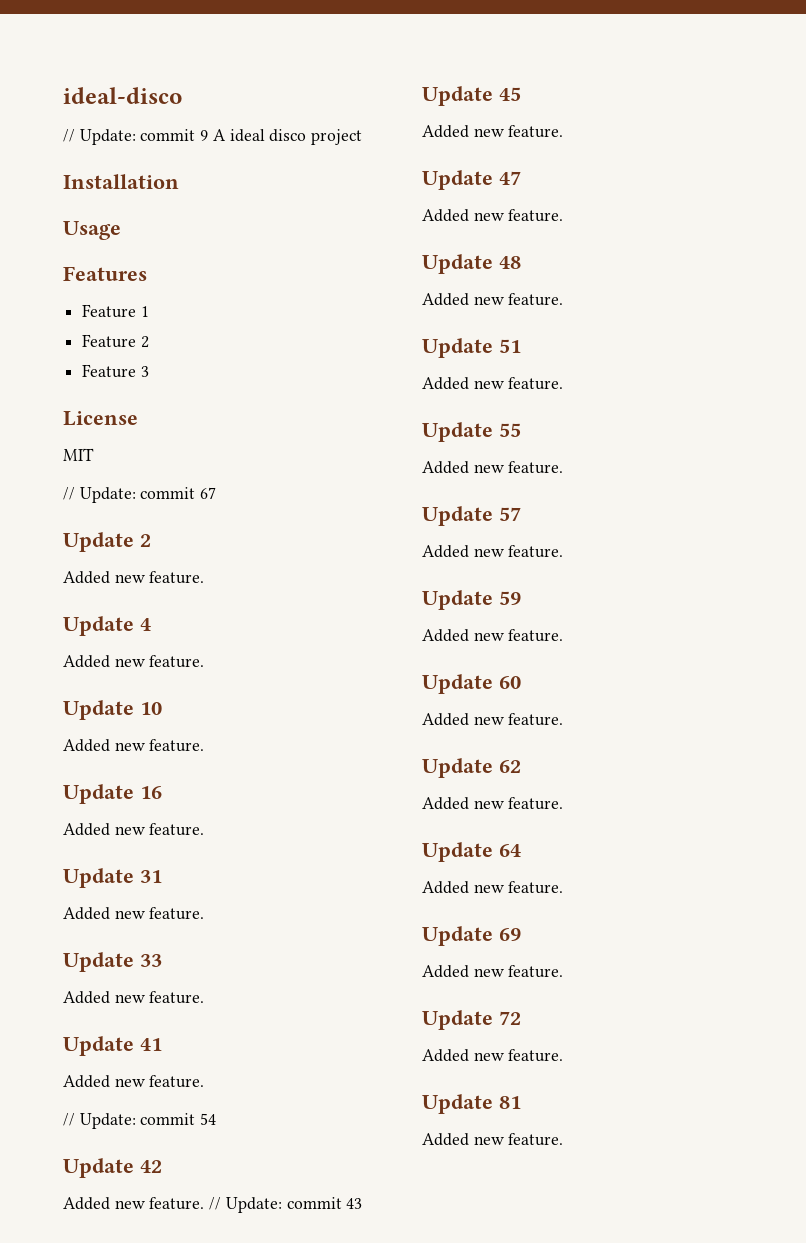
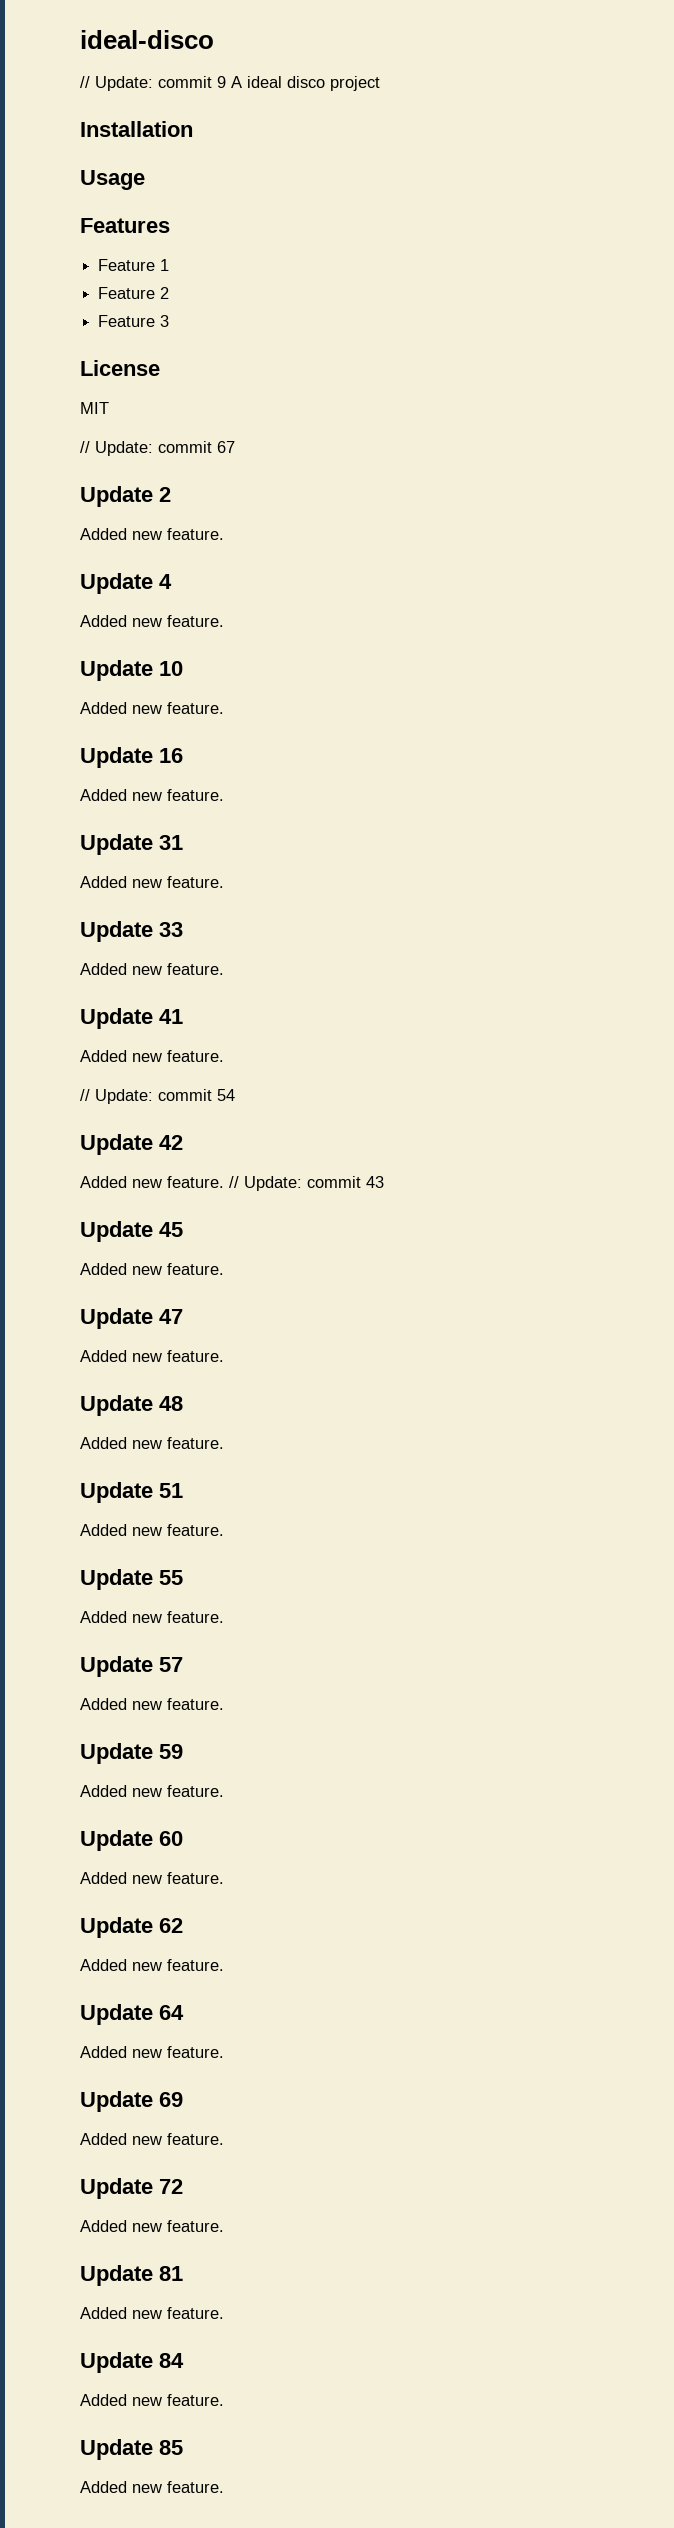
+ Update 84
+ Added new feature.
+ Update 85
+ Added new feature.

